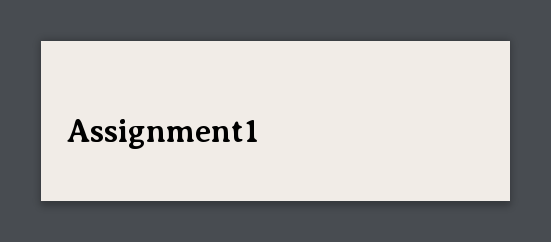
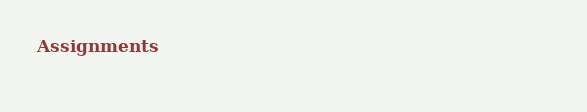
- Assignment1
+ Assignments

